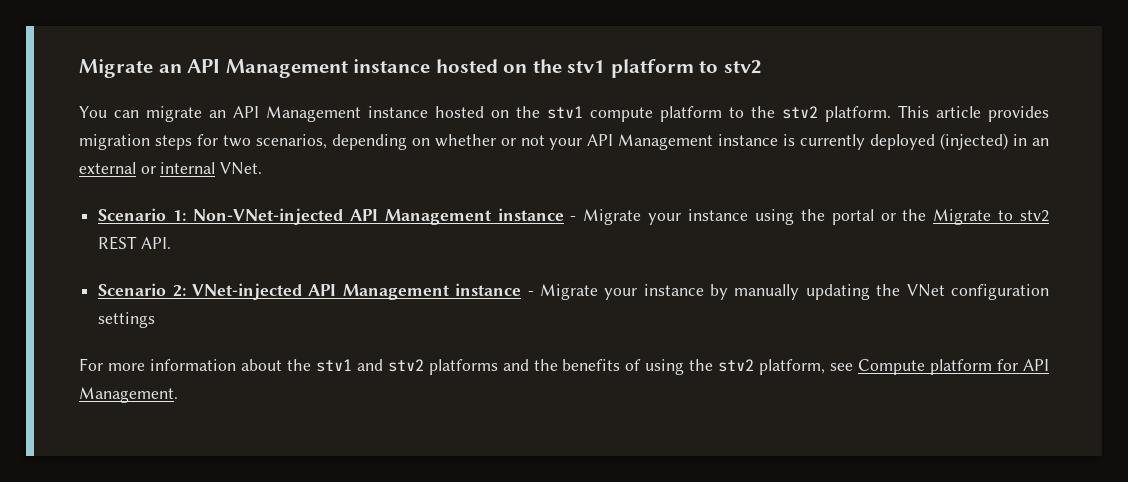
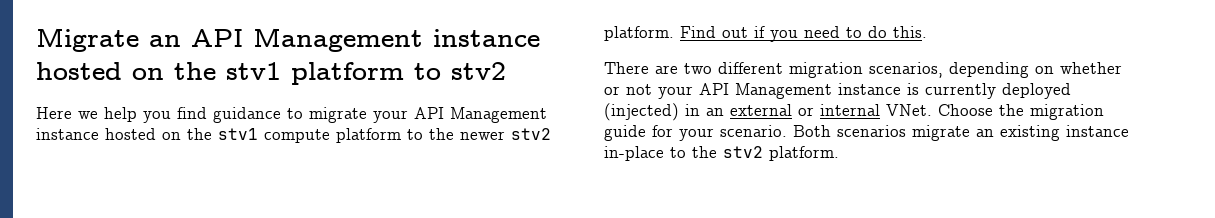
- You can migrate an API Management instance hosted on the stv1 compute platform to the stv2 platform. This article provides migration steps for two scenarios, depending on whether or not your API Management instance is currently deployed (injected) in an external or internal VNet.
- Scenario 1: Non-VNet-injected API Management instance - Migrate your instance using the portal or the Migrate to stv2 REST API.
- Scenario 2: VNet-injected API Management instance - Migrate your instance by manually updating the VNet configuration settings
- For more information about the stv1 and stv2 platforms and the benefits of using the stv2 platform, see Compute platform for API Management.
+ Here we help you find guidance to migrate your API Management instance hosted on the stv1 compute platform to the newer stv2 platform. Find out if you need to do this.
+ There are two different migration scenarios, depending on whether or not your API Management instance is currently deployed (injected) in an external or internal VNet. Choose the migration guide for your scenario. Both scenarios migrate an existing instance in-place to the stv2 platform.

